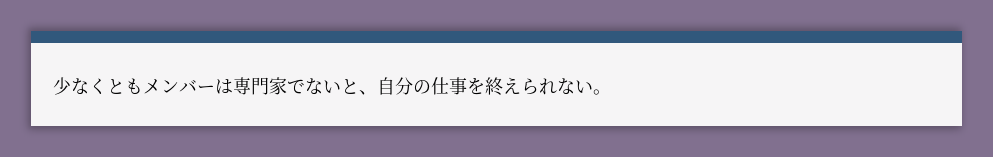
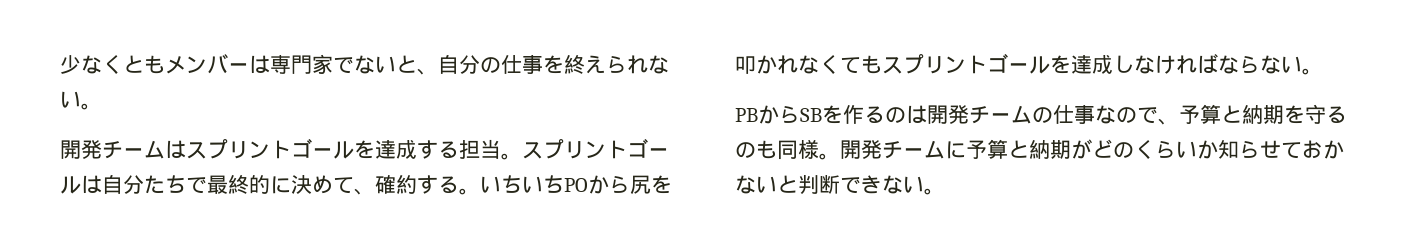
+ 開発チームはスプリントゴールを達成する担当。スプリントゴールは自分たちで最終的に決めて、確約する。いちいちPOから尻を叩かれなくてもスプリントゴールを達成しなければならない。
+ PBからSBを作るのは開発チームの仕事なので、予算と納期を守るのも同様。開発チームに予算と納期がどのくらいか知らせておかないと判断できない。

